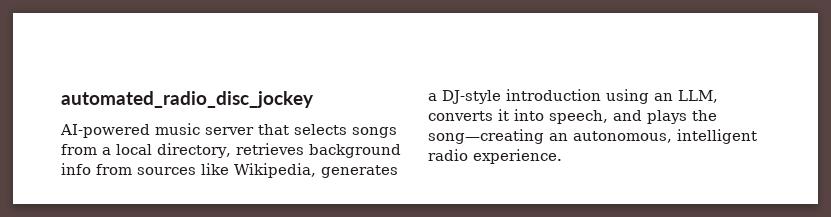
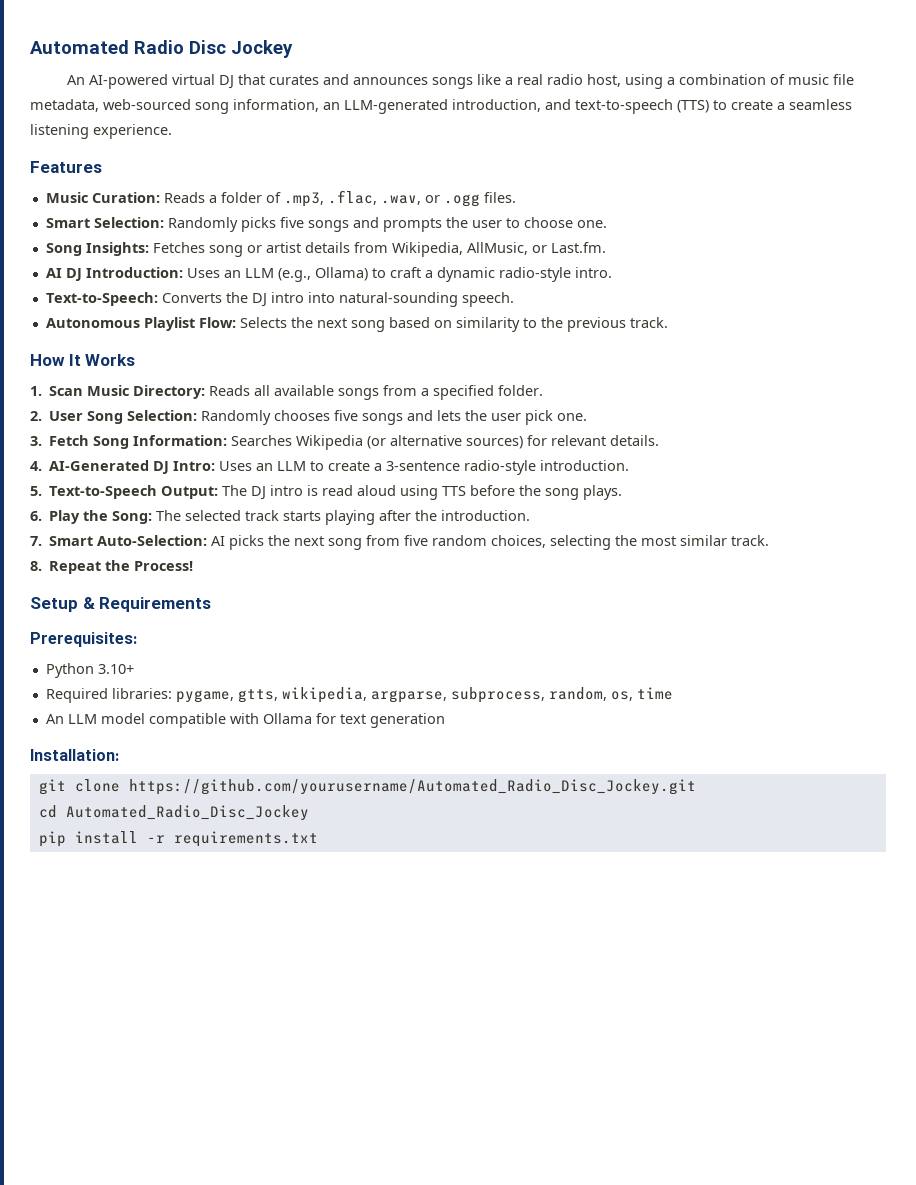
- automated_radio_disc_jockey
- AI-powered music server that selects songs from a local directory, retrieves background info from sources like Wikipedia, generates a DJ-style introduction using an LLM, converts it into speech, and plays the song—creating an autonomous, intelligent radio experience.
+ Automated Radio Disc Jockey
+ An AI-powered virtual DJ that curates and announces songs like a real radio host, using a combination of music file metadata, web-sourced song information, an LLM-generated introduction, and text-to-speech (TTS) to create a seamless listening experience.
+ Features
+ Music Curation: Reads a folder of .mp3, .flac, .wav, or .ogg files.
+ Smart Selection: Randomly picks five songs and prompts the user to choose one.
+ Song Insights: Fetches song or artist details from Wikipedia, AllMusic, or Last.fm.
+ AI DJ Introduction: Uses an LLM (e.g., Ollama) to craft a dynamic radio-style intro.
+ Text-to-Speech: Converts the DJ intro into natural-sounding speech.
+ Autonomous Playlist Flow: Selects the next song based on similarity to the previous track.
+ How It Works
+ 1. Scan Music Directory: Reads all available songs from a specified folder.
+ 2. User Song Selection: Randomly chooses five songs and lets the user pick one.
+ 3. Fetch Song Information: Searches Wikipedia (or alternative sources) for relevant details.
+ 4. AI-Generated DJ Intro: Uses an LLM to create a 3-sentence radio-style introduction.
+ 5. Text-to-Speech Output: The DJ intro is read aloud using TTS before the song plays.
+ 6. Play the Song: The selected track starts playing after the introduction.
+ 7. Smart Auto-Selection: AI picks the next song from five random choices, selecting the most similar track.
+ 8. Repeat the Process!
+ Setup & Requirements
+ Prerequisites:
+ Python 3.10+
+ Required libraries: pygame, gtts, wikipedia, argparse, subprocess, random, os, time
+ An LLM model compatible with Ollama for text generation
+ Installation:
+ git clone https://github.com/yourusername/Automated_Radio_Disc_Jockey.git
+ cd Automated_Radio_Disc_Jockey
+ pip install -r requirements.txt

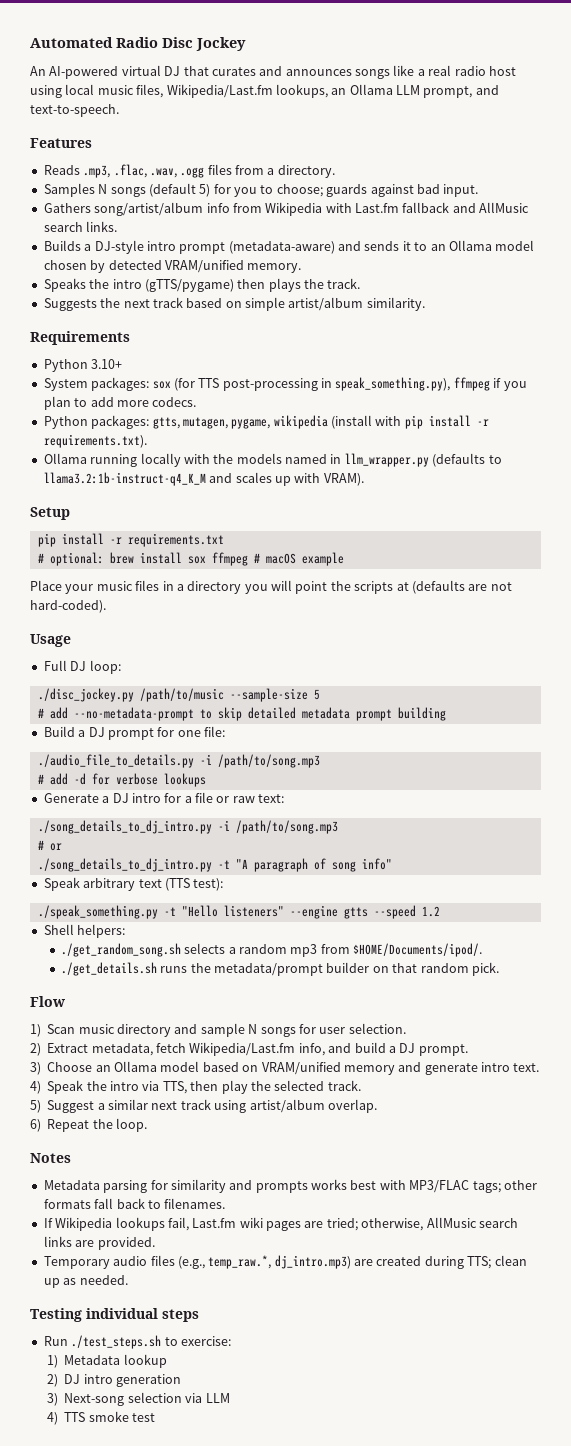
- An AI-powered virtual DJ that curates and announces songs like a real radio host, using a combination of music file metadata, web-sourced song information, an LLM-generated introduction, and text-to-speech (TTS) to create a seamless listening experience.
+ An AI-powered virtual DJ that curates and announces songs like a real radio host using local music files, Wikipedia/Last.fm lookups, an Ollama LLM prompt, and text-to-speech.
  Features
- Music Curation: Reads a folder of .mp3, .flac, .wav, or .ogg files.
- Smart Selection: Randomly picks five songs and prompts the user to choose one.
- Song Insights: Fetches song or artist details from Wikipedia, AllMusic, or Last.fm.
- AI DJ Introduction: Uses an LLM (e.g., Ollama) to craft a dynamic radio-style intro.
- Text-to-Speech: Converts the DJ intro into natural-sounding speech.
- Autonomous Playlist Flow: Selects the next song based on similarity to the previous track.
- How It Works
- 1. Scan Music Directory: Reads all available songs from a specified folder.
- 2. User Song Selection: Randomly chooses five songs and lets the user pick one.
- 3. Fetch Song Information: Searches Wikipedia (or alternative sources) for relevant details.
- 4. AI-Generated DJ Intro: Uses an LLM to create a 3-sentence radio-style introduction.
- 5. Text-to-Speech Output: The DJ intro is read aloud using TTS before the song plays.
- 6. Play the Song: The selected track starts playing after the introduction.
- 7. Smart Auto-Selection: AI picks the next song from five random choices, selecting the most similar track.
- 8. Repeat the Process!
- Setup & Requirements
+ Reads .mp3, .flac, .wav, .ogg files from a directory.
+ Samples N songs (default 5) for you to choose; guards against bad input.
+ Gathers song/artist/album info from Wikipedia with Last.fm fallback and AllMusic search links.
+ Builds a DJ-style intro prompt (metadata-aware) and sends it to an Ollama model chosen by detected VRAM/unified memory.
+ Speaks the intro (gTTS/pygame) then plays the track.
+ Suggests the next track based on simple artist/album similarity.
+ Requirements
- Prerequisites:
- Required libraries: pygame, gtts, wikipedia, argparse, subprocess, random, os, time
- An LLM model compatible with Ollama for text generation
- Installation:
- git clone https://github.com/yourusername/Automated_Radio_Disc_Jockey.git
- cd Automated_Radio_Disc_Jockey
+ System packages: sox (for TTS post-processing in speak_something.py), ffmpeg if you plan to add more codecs.
+ Python packages: gtts, mutagen, pygame, wikipedia (install with pip install -r requirements.txt).
+ Ollama running locally with the models named in llm_wrapper.py (defaults to llama3.2:1b-instruct-q4_K_M and scales up with VRAM).
+ Setup
  pip install -r requirements.txt
+ # optional: brew install sox ffmpeg # macOS example
+ Place your music files in a directory you will point the scripts at (defaults are not hard-coded).
+ Usage
+ Full DJ loop:
+ ./disc_jockey.py /path/to/music --sample-size 5
+ # add --no-metadata-prompt to skip detailed metadata prompt building
+ Build a DJ prompt for one file:
+ ./audio_file_to_details.py -i /path/to/song.mp3
+ # add -d for verbose lookups
+ Generate a DJ intro for a file or raw text:
+ ./song_details_to_dj_intro.py -i /path/to/song.mp3
+ # or
+ ./song_details_to_dj_intro.py -t "A paragraph of song info"
+ Speak arbitrary text (TTS test):
+ ./speak_something.py -t "Hello listeners" --engine gtts --speed 1.2
+ Shell helpers:
+ ./get_random_song.sh selects a random mp3 from $HOME/Documents/ipod/.
+ ./get_details.sh runs the metadata/prompt builder on that random pick.
+ Flow
+ 1) Scan music directory and sample N songs for user selection.
+ 2) Extract metadata, fetch Wikipedia/Last.fm info, and build a DJ prompt.
+ 3) Choose an Ollama model based on VRAM/unified memory and generate intro text.
+ 4) Speak the intro via TTS, then play the selected track.
+ 5) Suggest a similar next track using artist/album overlap.
+ 6) Repeat the loop.
+ Notes
+ Metadata parsing for similarity and prompts works best with MP3/FLAC tags; other formats fall back to filenames.
+ If Wikipedia lookups fail, Last.fm wiki pages are tried; otherwise, AllMusic search links are provided.
+ Temporary audio files (e.g., temp_raw.*, dj_intro.mp3) are created during TTS; clean up as needed.
+ Testing individual steps
+ Run ./test_steps.sh to exercise:
+ 1) Metadata lookup
+ 2) DJ intro generation
+ 3) Next-song selection via LLM
+ 4) TTS smoke test

